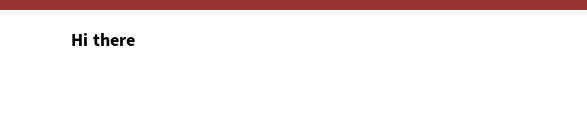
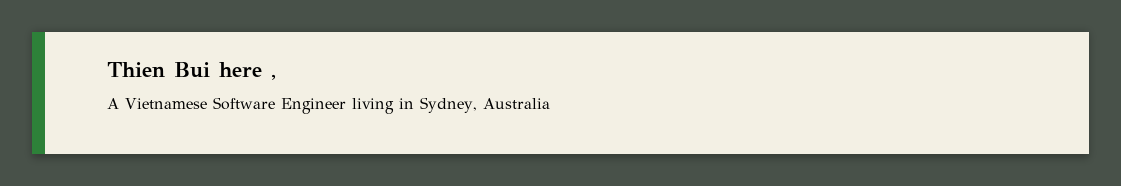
- Hi there
+ Thien Bui here ,
+ A Vietnamese Software Engineer living in Sydney, Australia

